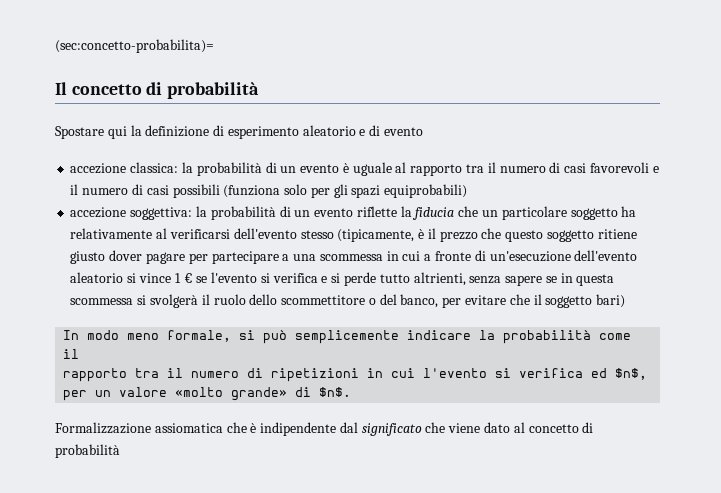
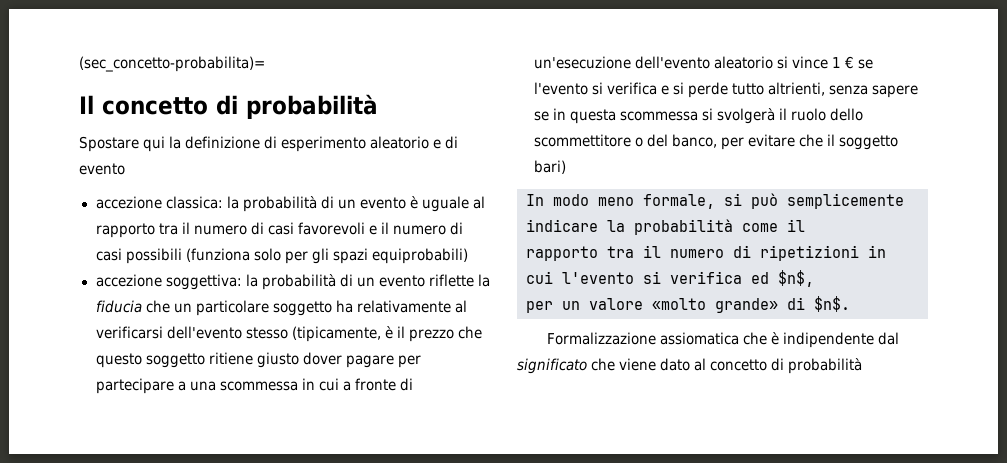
- (sec:concetto-probabilita)=
+ (sec_concetto-probabilita)=

